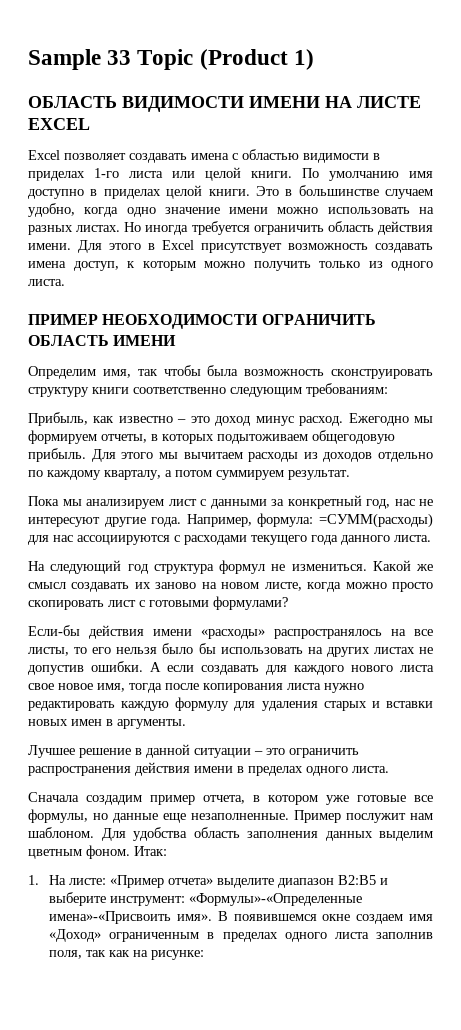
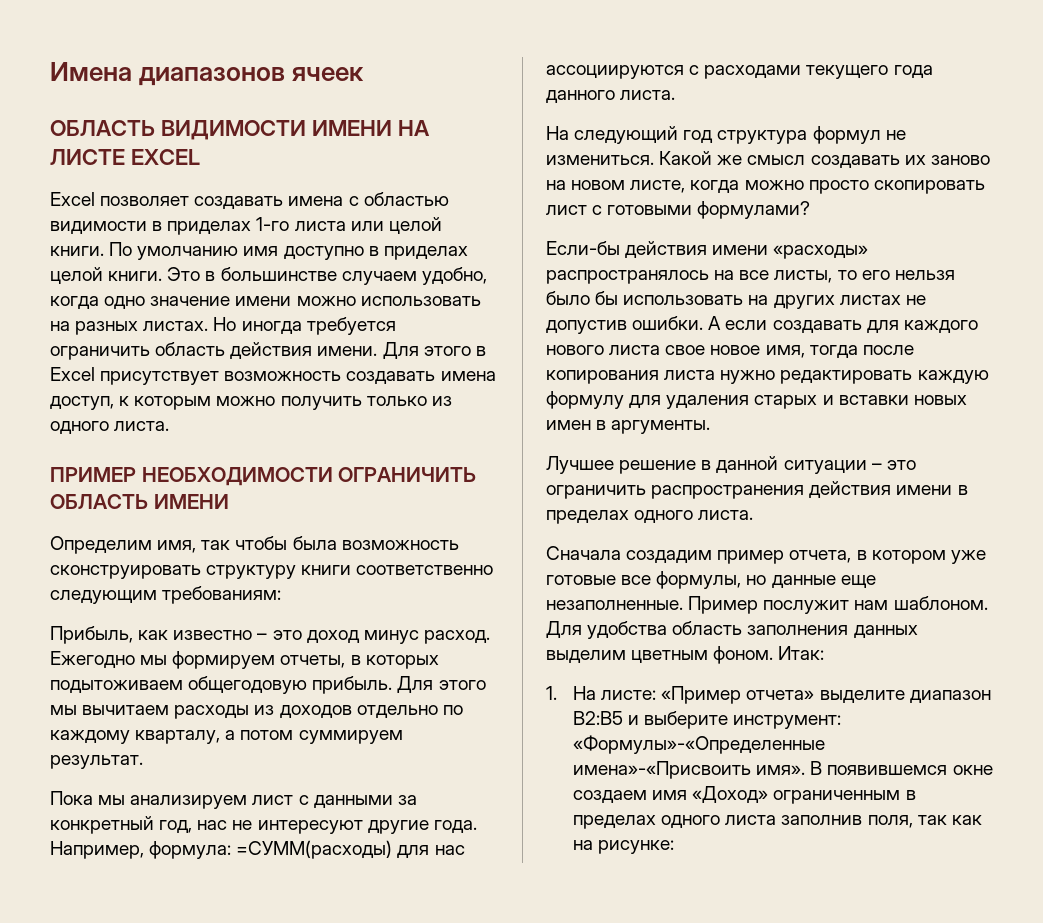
- Sample 33 Topic (Product 1)
+ Имена диапазонов ячеек

